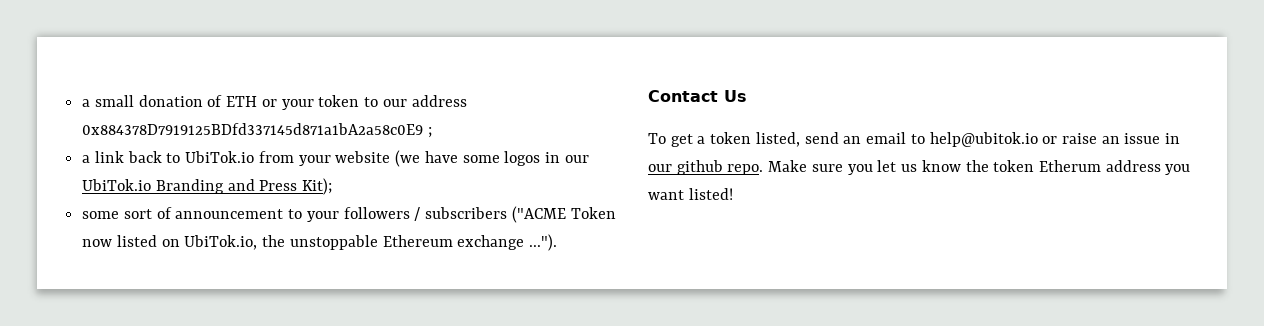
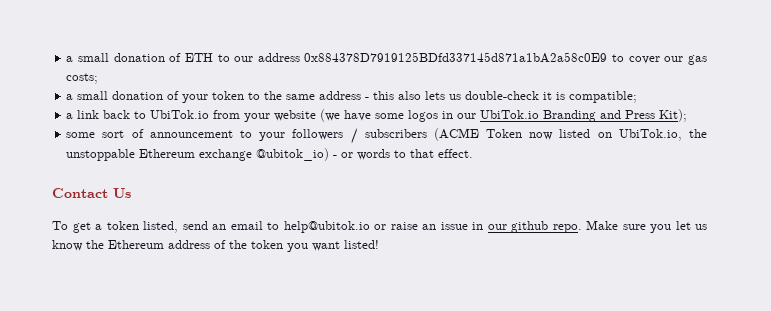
- a small donation of ETH or your token to our address 0x884378D7919125BDfd337145d871a1bA2a58c0E9 ;
+ a small donation of ETH to our address 0x884378D7919125BDfd337145d871a1bA2a58c0E9 to cover our gas costs;
+ a small donation of your token to the same address - this also lets us double-check it is compatible;
- some sort of announcement to your followers / subscribers ("ACME Token now listed on UbiTok.io, the unstoppable Ethereum exchange ...").
+ some sort of announcement to your followers / subscribers (ACME Token now listed on UbiTok.io, the unstoppable Ethereum exchange @ubitok_io) - or words to that effect.
- Make sure you let us know the token Etherum address you want listed!
+ Make sure you let us know the Ethereum address of the token you want listed!

